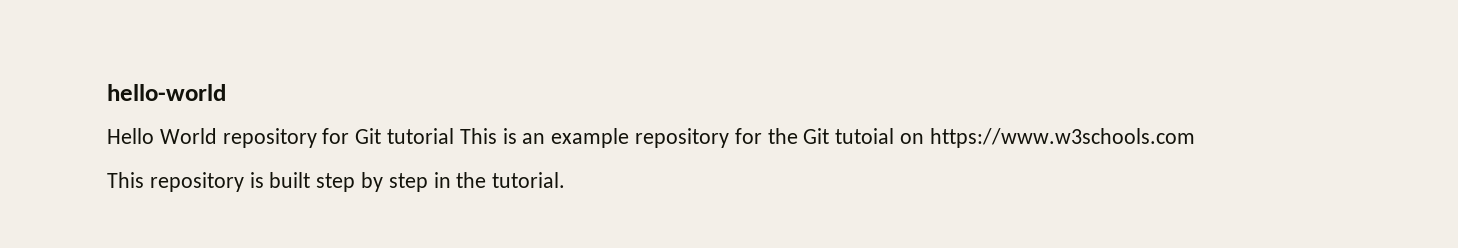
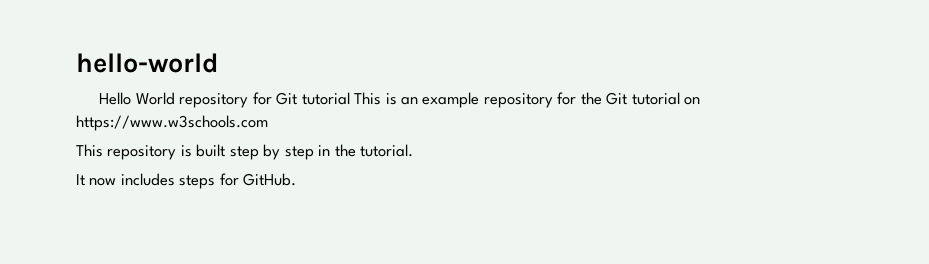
- Hello World repository for Git tutorial This is an example repository for the Git tutoial on https://www.w3schools.com
+ Hello World repository for Git tutorial This is an example repository for the Git tutorial on https://www.w3schools.com
+ It now includes steps for GitHub.

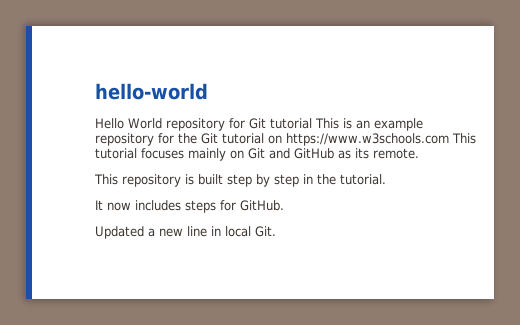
- Hello World repository for Git tutorial This is an example repository for the Git tutorial on https://www.w3schools.com
+ Hello World repository for Git tutorial This is an example repository for the Git tutorial on https://www.w3schools.com This tutorial focuses mainly on Git and GitHub as its remote.
+ Updated a new line in local Git.

